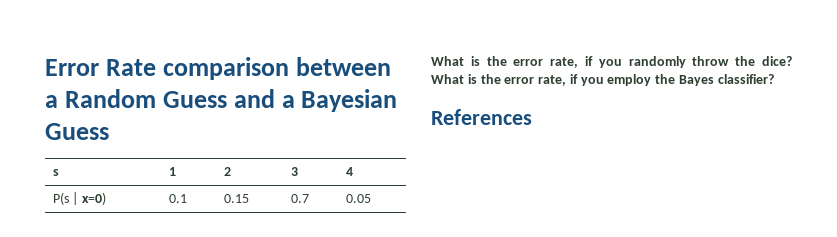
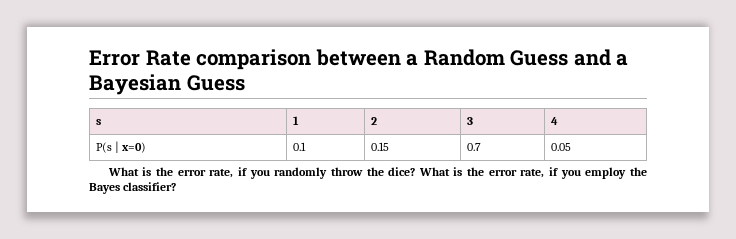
- References

